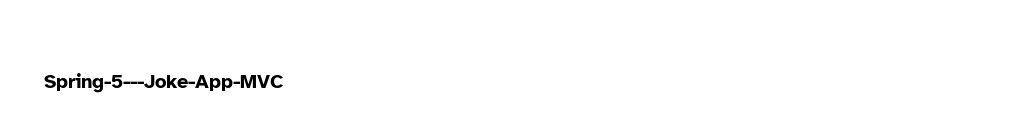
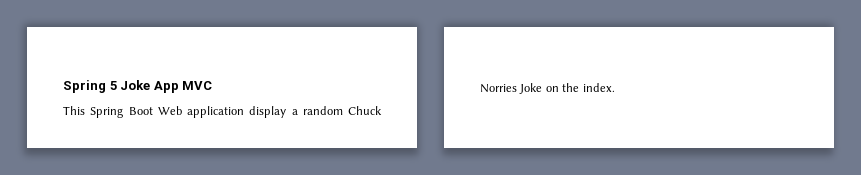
- Spring-5---Joke-App-MVC
+ Spring 5 Joke App MVC
+ This Spring Boot Web application display a random Chuck Norries Joke on the index.

